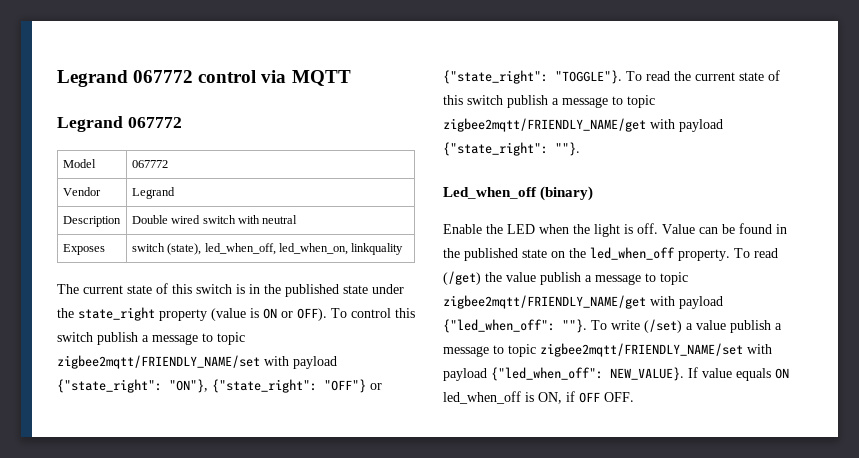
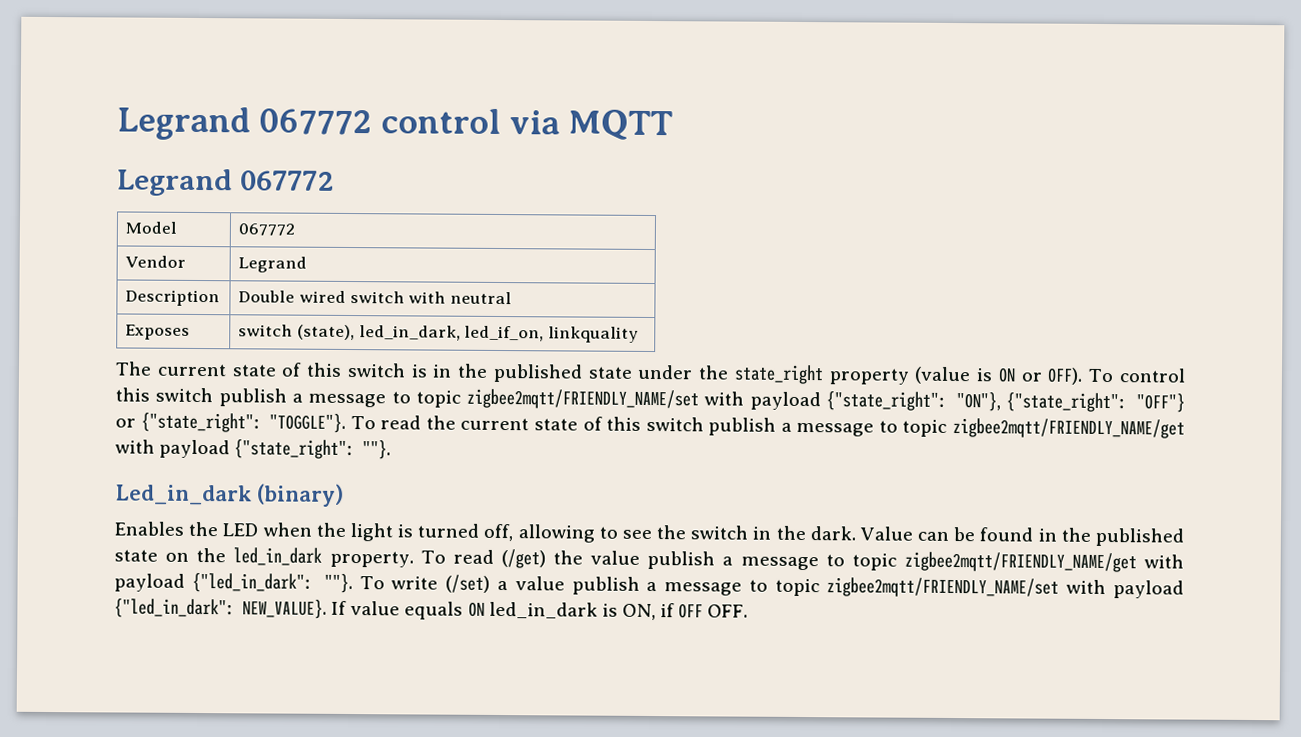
- Exposes | switch (state), led_when_off, led_when_on, linkquality
+ Exposes | switch (state), led_in_dark, led_if_on, linkquality
- Led_when_off (binary)
+ Led_in_dark (binary)
- Enable the LED when the light is off.
+ Enables the LED when the light is turned off, allowing to see the switch in the dark.
- Value can be found in the published state on the led_when_off property.
+ Value can be found in the published state on the led_in_dark property.
- To read (/get) the value publish a message to topic zigbee2mqtt/FRIENDLY_NAME/get with payload {"led_when_off": ""}.
+ To read (/get) the value publish a message to topic zigbee2mqtt/FRIENDLY_NAME/get with payload {"led_in_dark": ""}.
- To write (/set) a value publish a message to topic zigbee2mqtt/FRIENDLY_NAME/set with payload {"led_when_off": NEW_VALUE}.
+ To write (/set) a value publish a message to topic zigbee2mqtt/FRIENDLY_NAME/set with payload {"led_in_dark": NEW_VALUE}.
- If value equals ON led_when_off is ON, if OFF OFF.
+ If value equals ON led_in_dark is ON, if OFF OFF.

